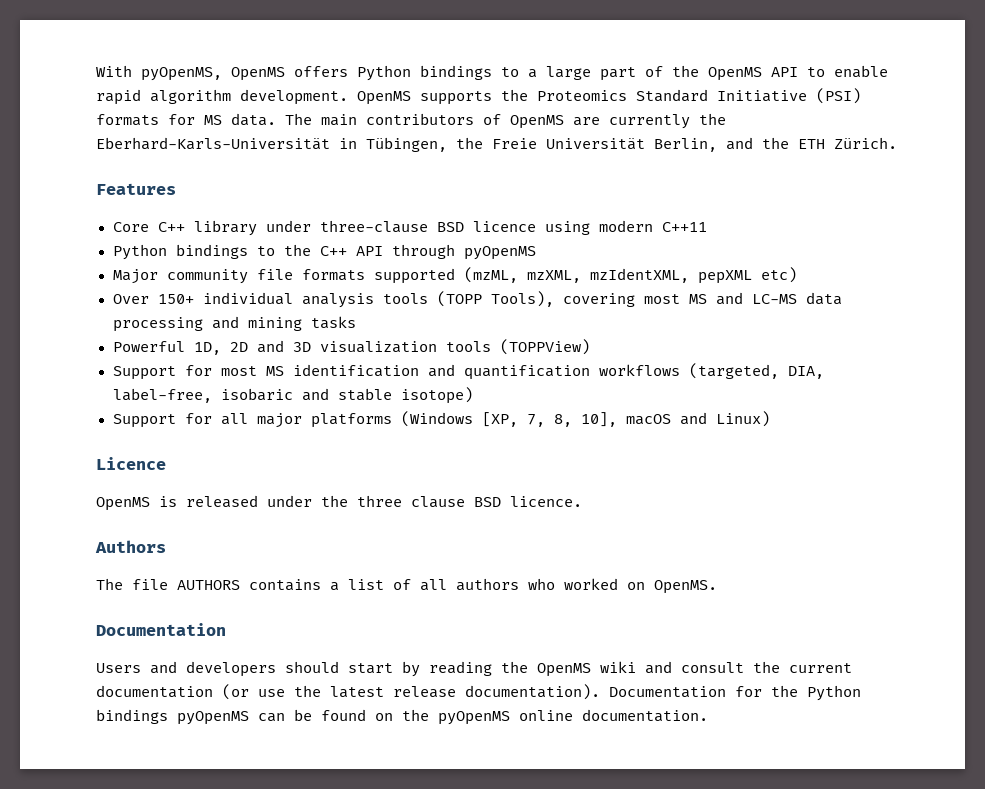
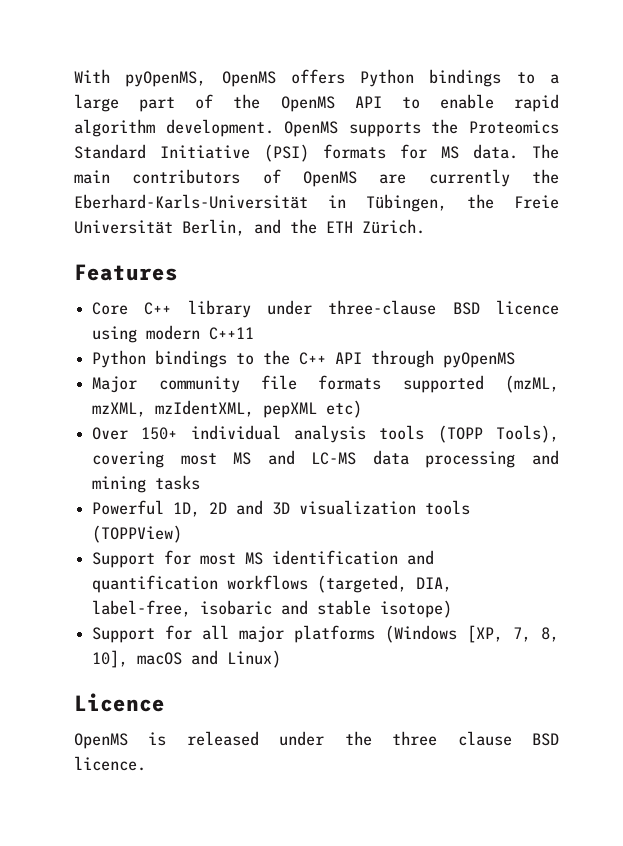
- Authors
- The file AUTHORS contains a list of all authors who worked on OpenMS.
- Documentation
- Users and developers should start by reading the OpenMS wiki and consult the current documentation (or use the latest release documentation). Documentation for the Python bindings pyOpenMS can be found on the pyOpenMS online documentation.

